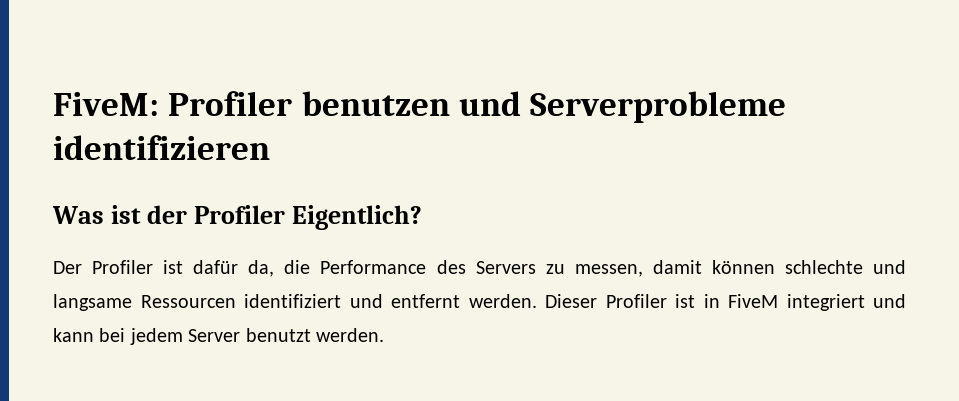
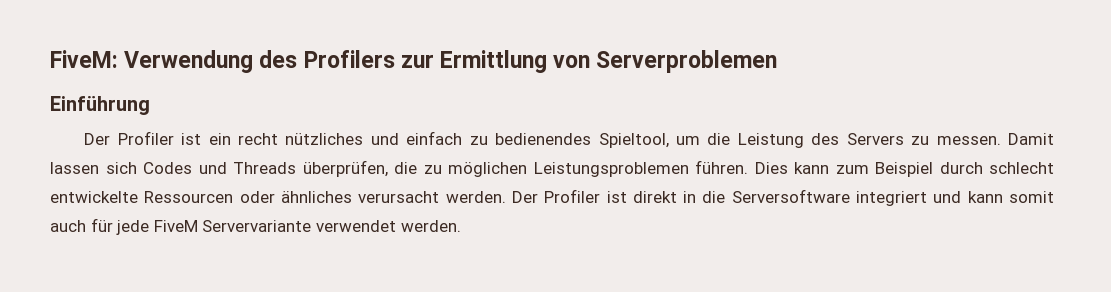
- FiveM: Profiler benutzen und Serverprobleme identifizieren
- Was ist der Profiler Eigentlich?
- Der Profiler ist dafür da, die Performance des Servers zu messen, damit können schlechte und langsame Ressourcen identifiziert und entfernt werden. Dieser Profiler ist in FiveM integriert und kann bei jedem Server benutzt werden.
+ FiveM: Verwendung des Profilers zur Ermittlung von Serverproblemen
+ Einführung
+ Der Profiler ist ein recht nützliches und einfach zu bedienendes Spieltool, um die Leistung des Servers zu messen. Damit lassen sich Codes und Threads überprüfen, die zu möglichen Leistungsproblemen führen. Dies kann zum Beispiel durch schlecht entwickelte Ressourcen oder ähnliches verursacht werden. Der Profiler ist direkt in die Serversoftware integriert und kann somit auch für jede FiveM Servervariante verwendet werden.

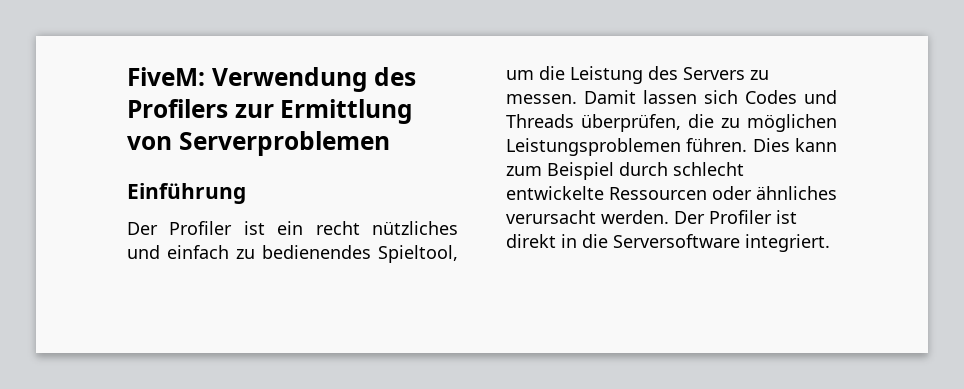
- Der Profiler ist direkt in die Serversoftware integriert und kann somit auch für jede FiveM Servervariante verwendet werden.
+ Der Profiler ist direkt in die Serversoftware integriert.

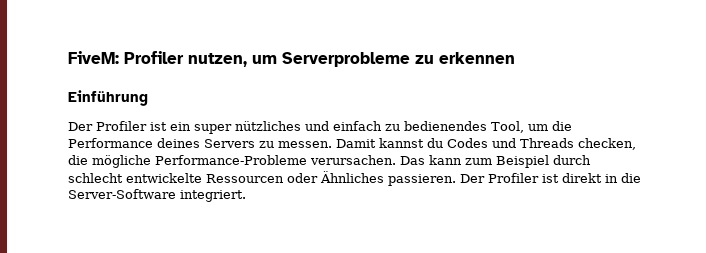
- FiveM: Verwendung des Profilers zur Ermittlung von Serverproblemen
+ FiveM: Profiler nutzen, um Serverprobleme zu erkennen
- Der Profiler ist ein recht nützliches und einfach zu bedienendes Spieltool, um die Leistung des Servers zu messen.
+ Der Profiler ist ein super nützliches und einfach zu bedienendes Tool, um die Performance deines Servers zu messen.
- Damit lassen sich Codes und Threads überprüfen, die zu möglichen Leistungsproblemen führen. Dies kann zum Beispiel durch schlecht entwickelte Ressourcen oder ähnliches verursacht werden.
+ Damit kannst du Codes und Threads checken, die mögliche Performance-Probleme verursachen. Das kann zum Beispiel durch schlecht entwickelte Ressourcen oder Ähnliches passieren.
- Der Profiler ist direkt in die Serversoftware integriert.
+ Der Profiler ist direkt in die Server-Software integriert.

